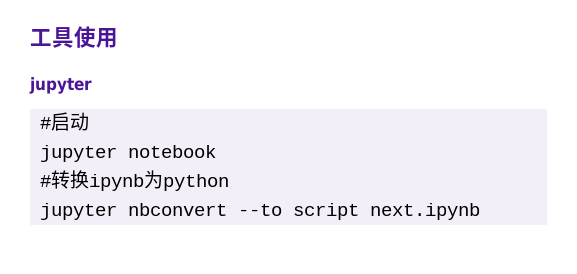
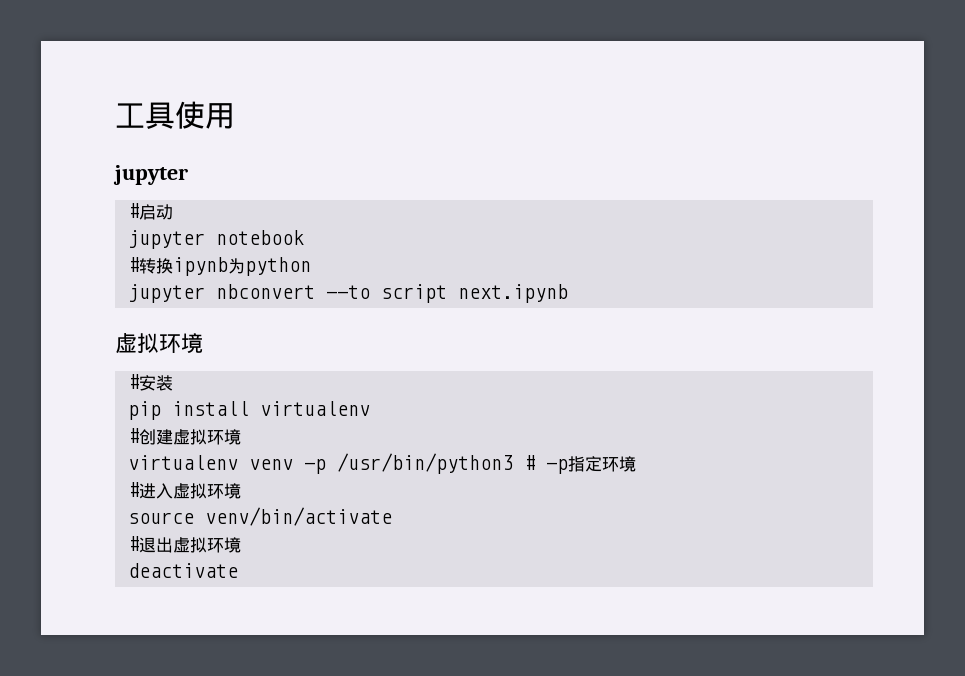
  jupyter nbconvert --to script next.ipynb
+ 虚拟环境
+ #安装
+ pip install virtualenv
+ #创建虚拟环境
+ virtualenv venv -p /usr/bin/python3 # -p指定环境
+ #进入虚拟环境
+ source venv/bin/activate
+ #退出虚拟环境
+ deactivate

